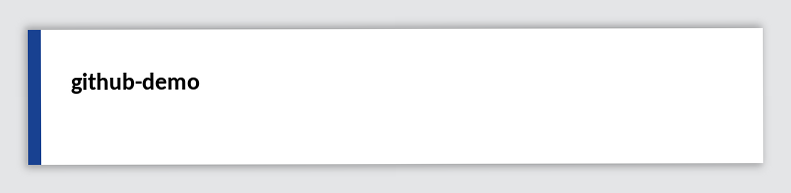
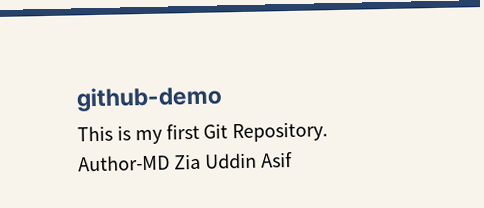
+ This is my first Git Repository.
+ Author-MD Zia Uddin Asif

